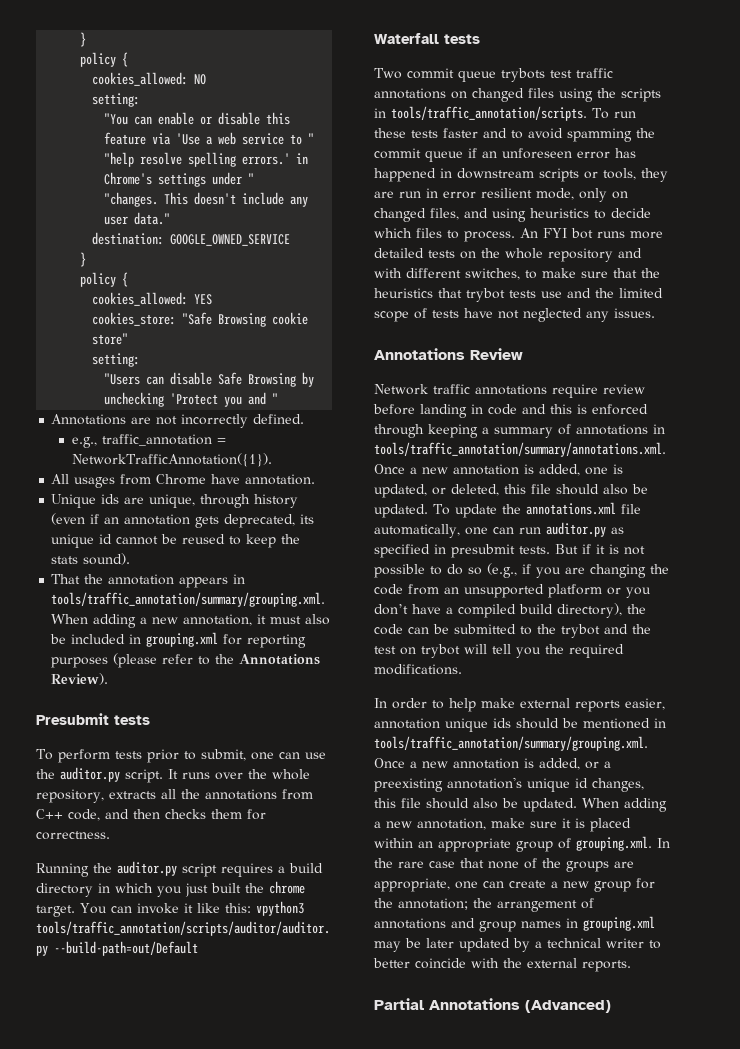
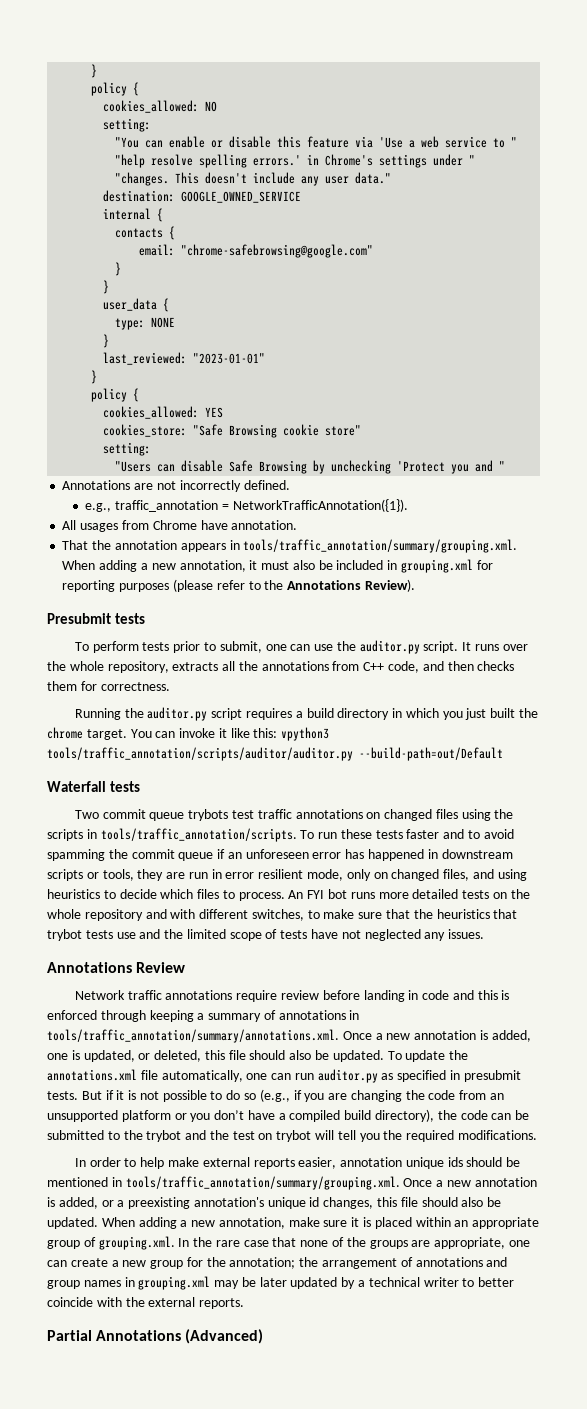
+ internal {
+ contacts {
+ email: "chrome-safebrowsing@google.com"
+ }
+ }
+ user_data {
+ type: NONE
+ }
+ last_reviewed: "2023-01-01"
- Unique ids are unique, through history (even if an annotation gets deprecated, its unique id cannot be reused to keep the stats sound).

